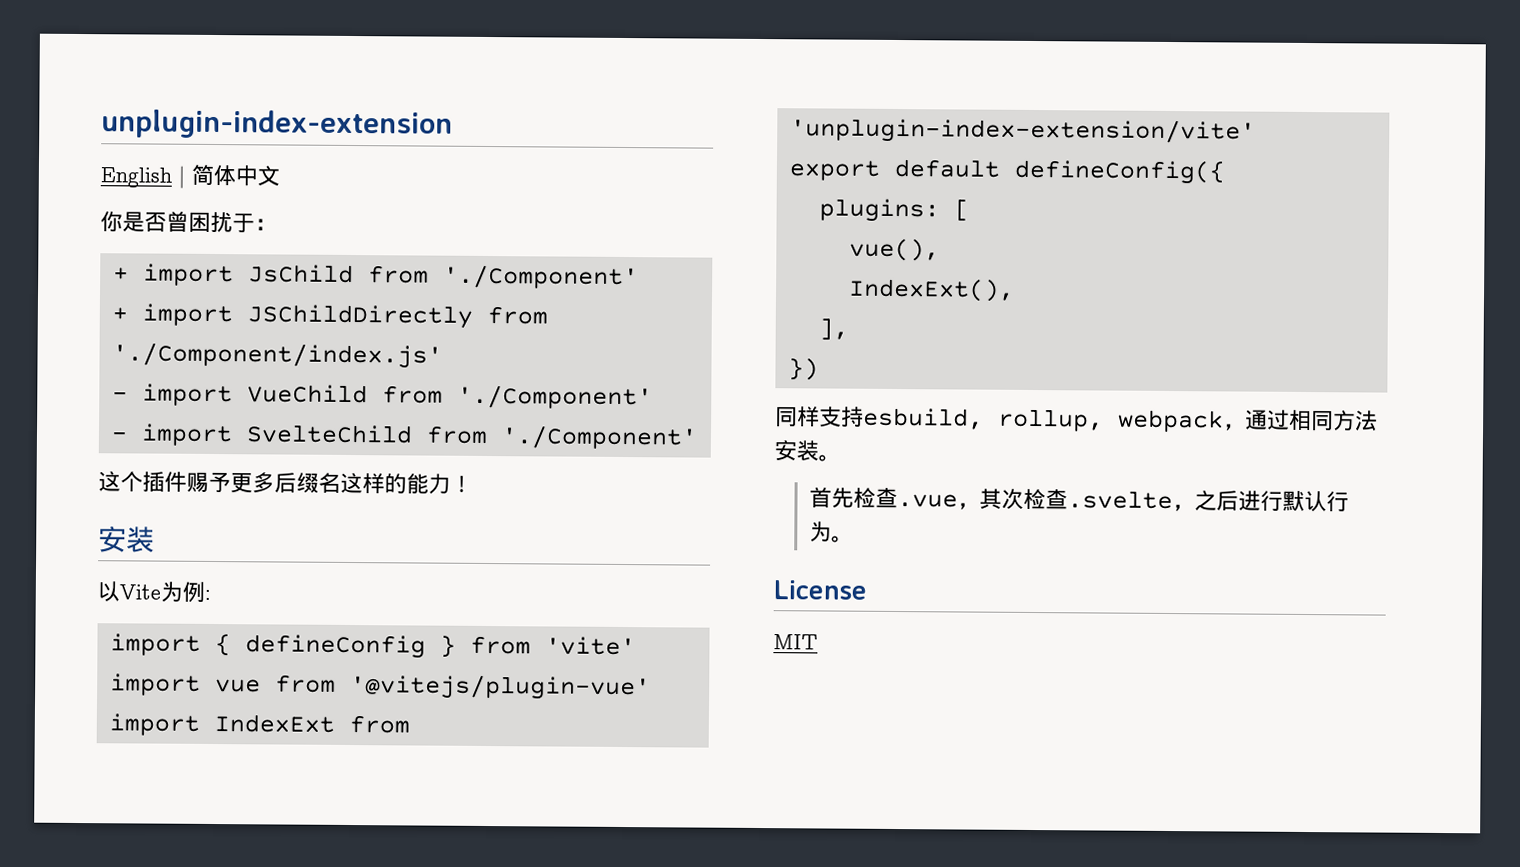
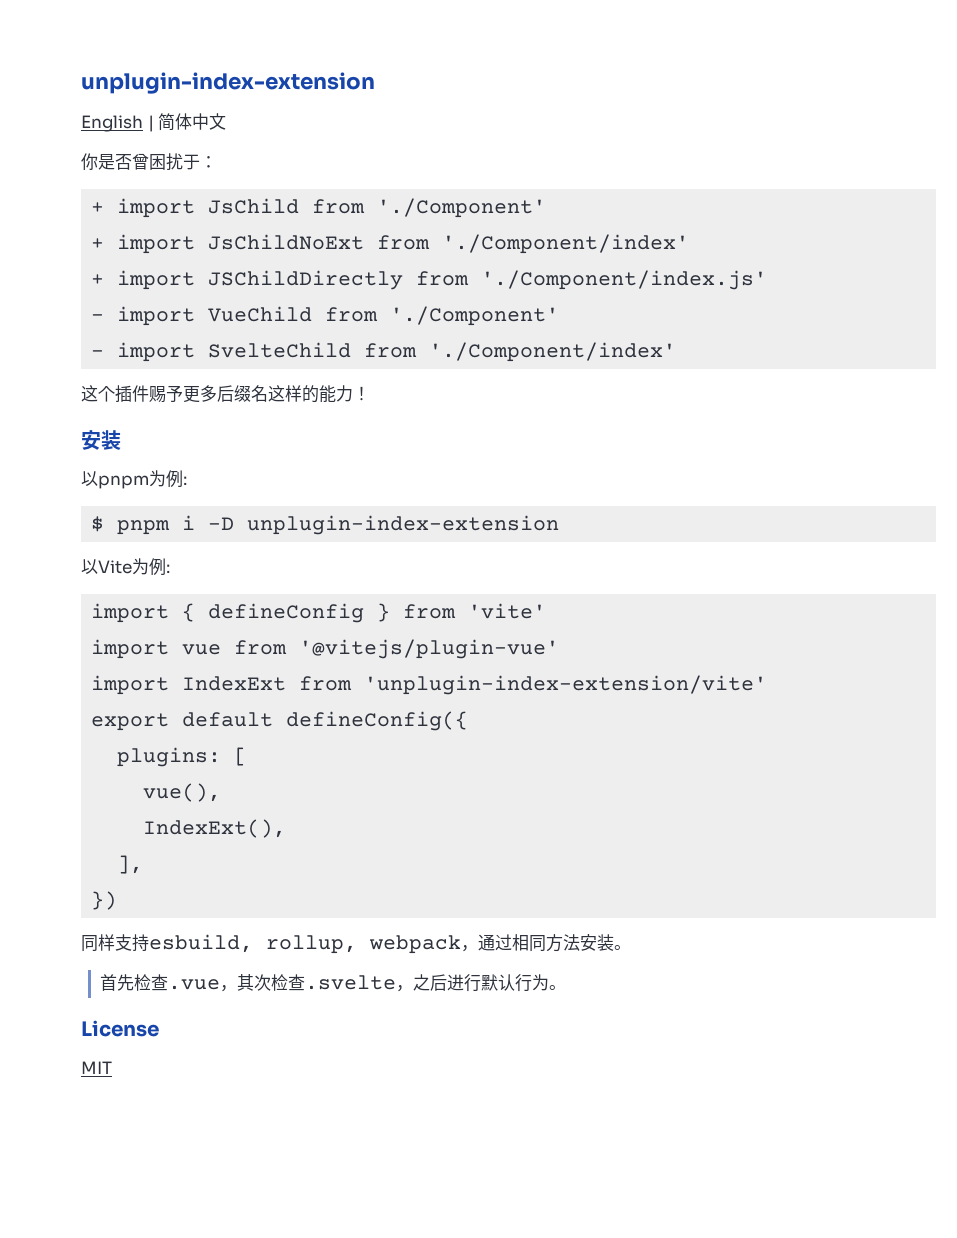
+ + import JsChildNoExt from './Component/index'
- - import SvelteChild from './Component'
+ - import SvelteChild from './Component/index'
+ 以pnpm为例:
+ $ pnpm i -D unplugin-index-extension

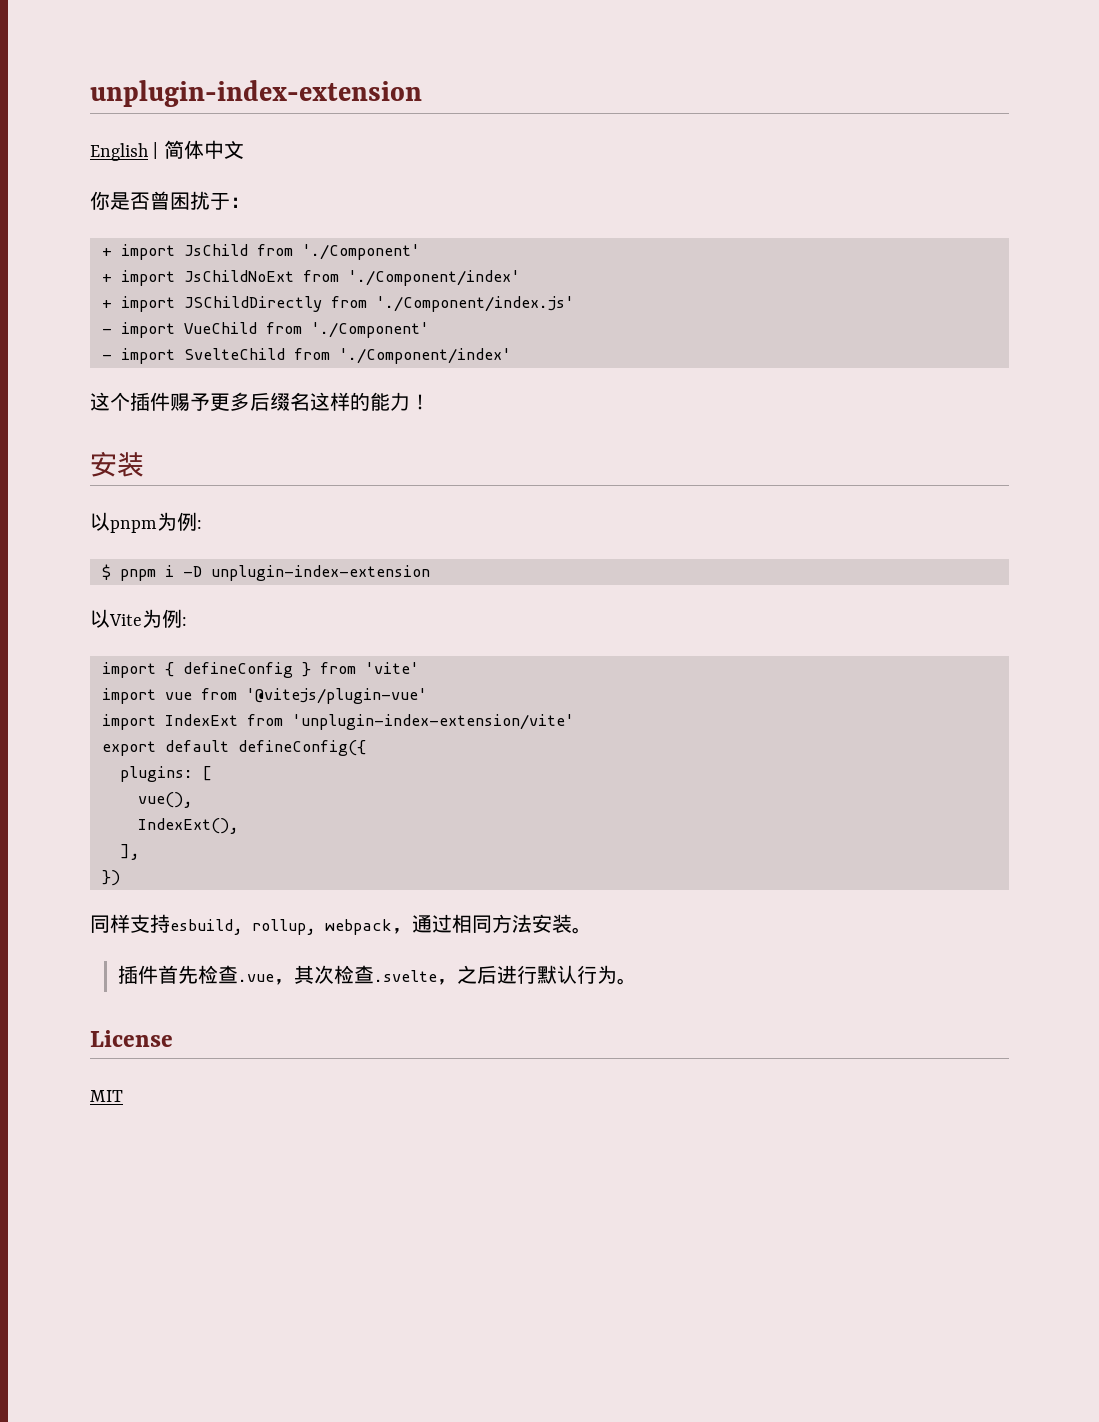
- 首先检查.vue，其次检查.svelte，之后进行默认行为。
+ 插件首先检查.vue，其次检查.svelte，之后进行默认行为。

